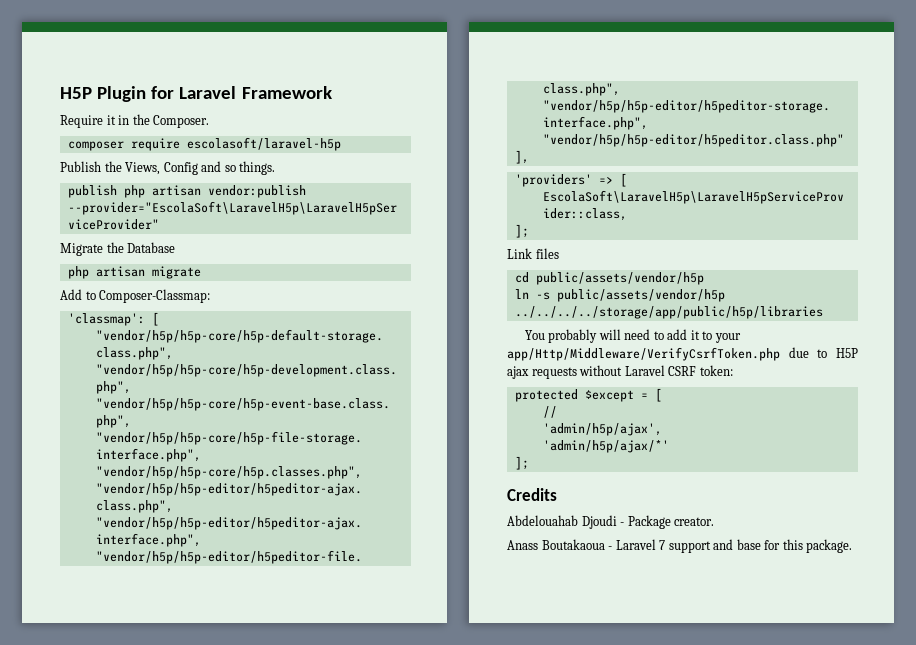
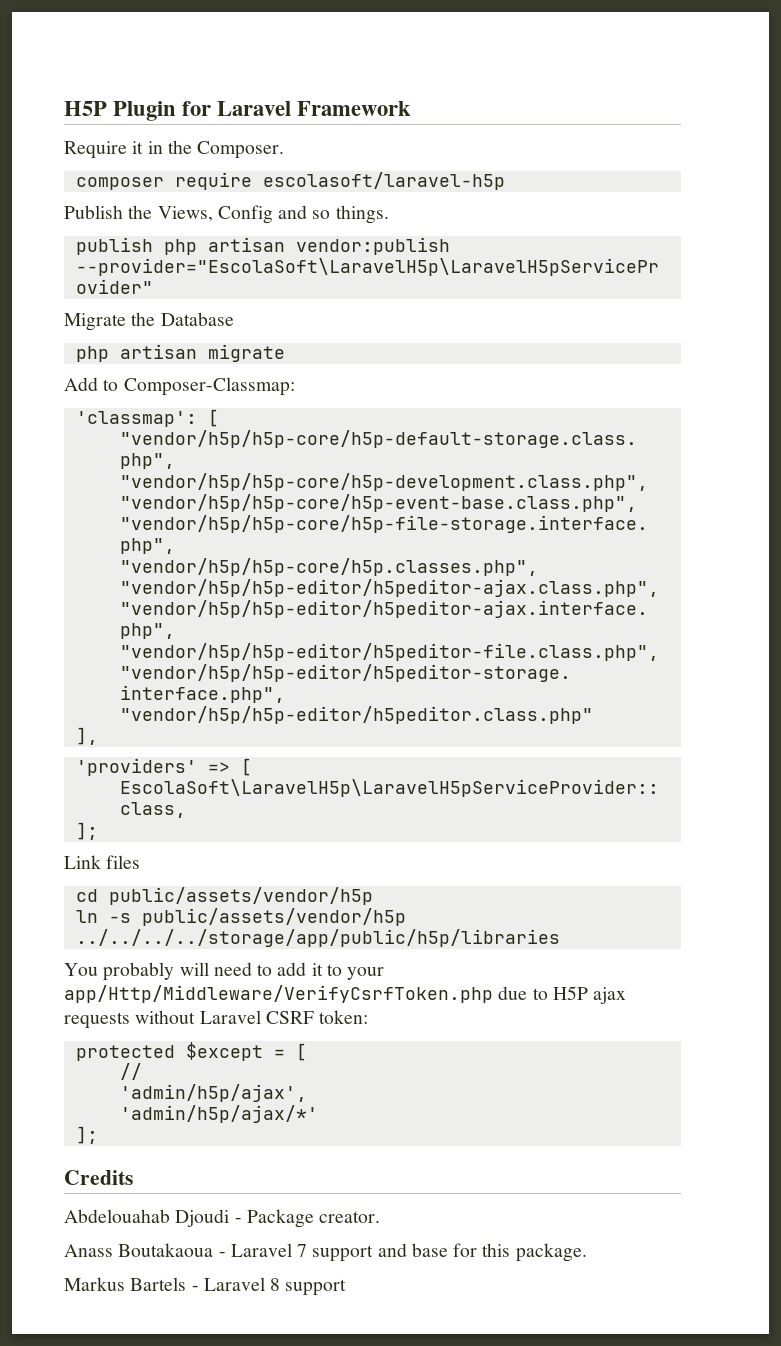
+ Markus Bartels - Laravel 8 support

